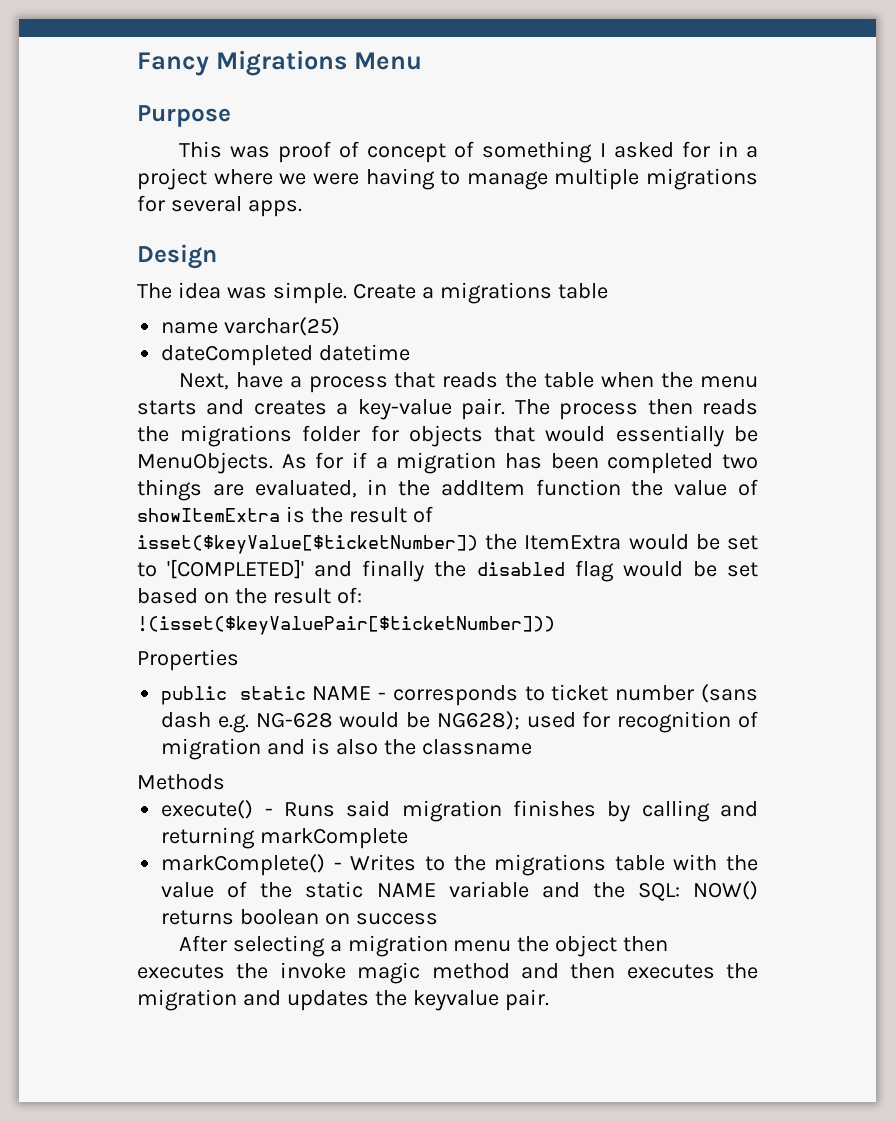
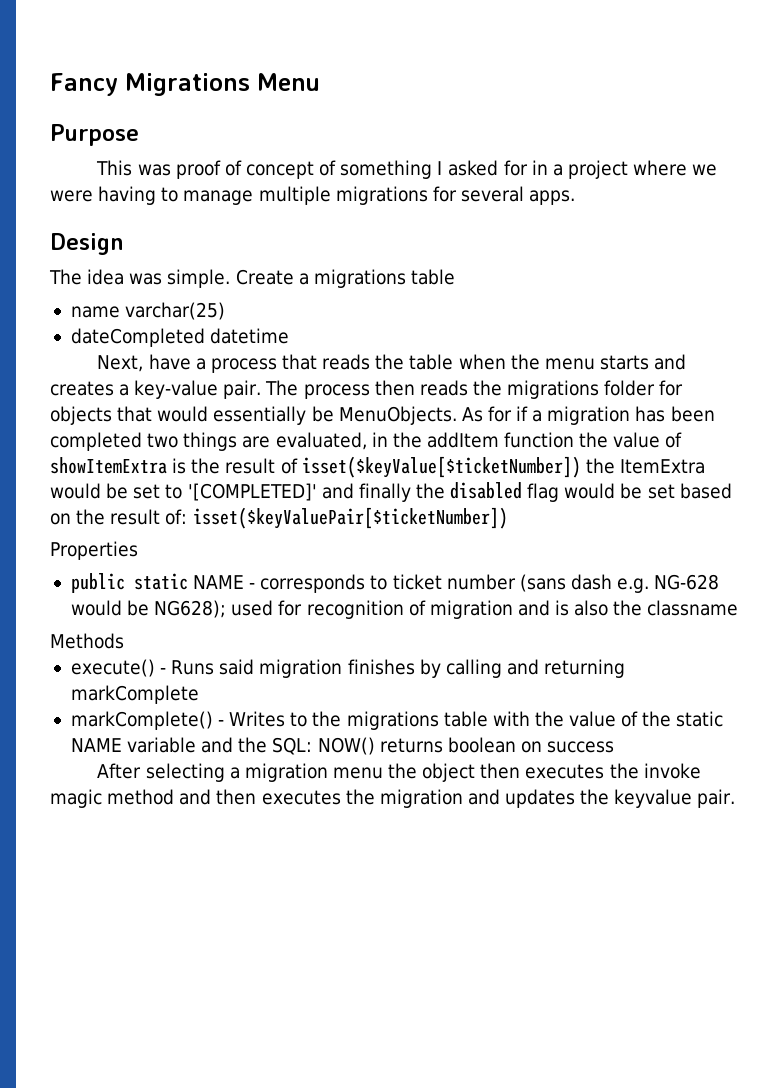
- As for if a migration has been completed two things are evaluated, in the addItem function the value of showItemExtra is the result of isset($keyValue[$ticketNumber]) the ItemExtra would be set to '[COMPLETED]' and finally the disabled flag would be set based on the result of: !(isset($keyValuePair[$ticketNumber]))
+ As for if a migration has been completed two things are evaluated, in the addItem function the value of showItemExtra is the result of isset($keyValue[$ticketNumber]) the ItemExtra would be set to '[COMPLETED]' and finally the disabled flag would be set based on the result of: isset($keyValuePair[$ticketNumber])

